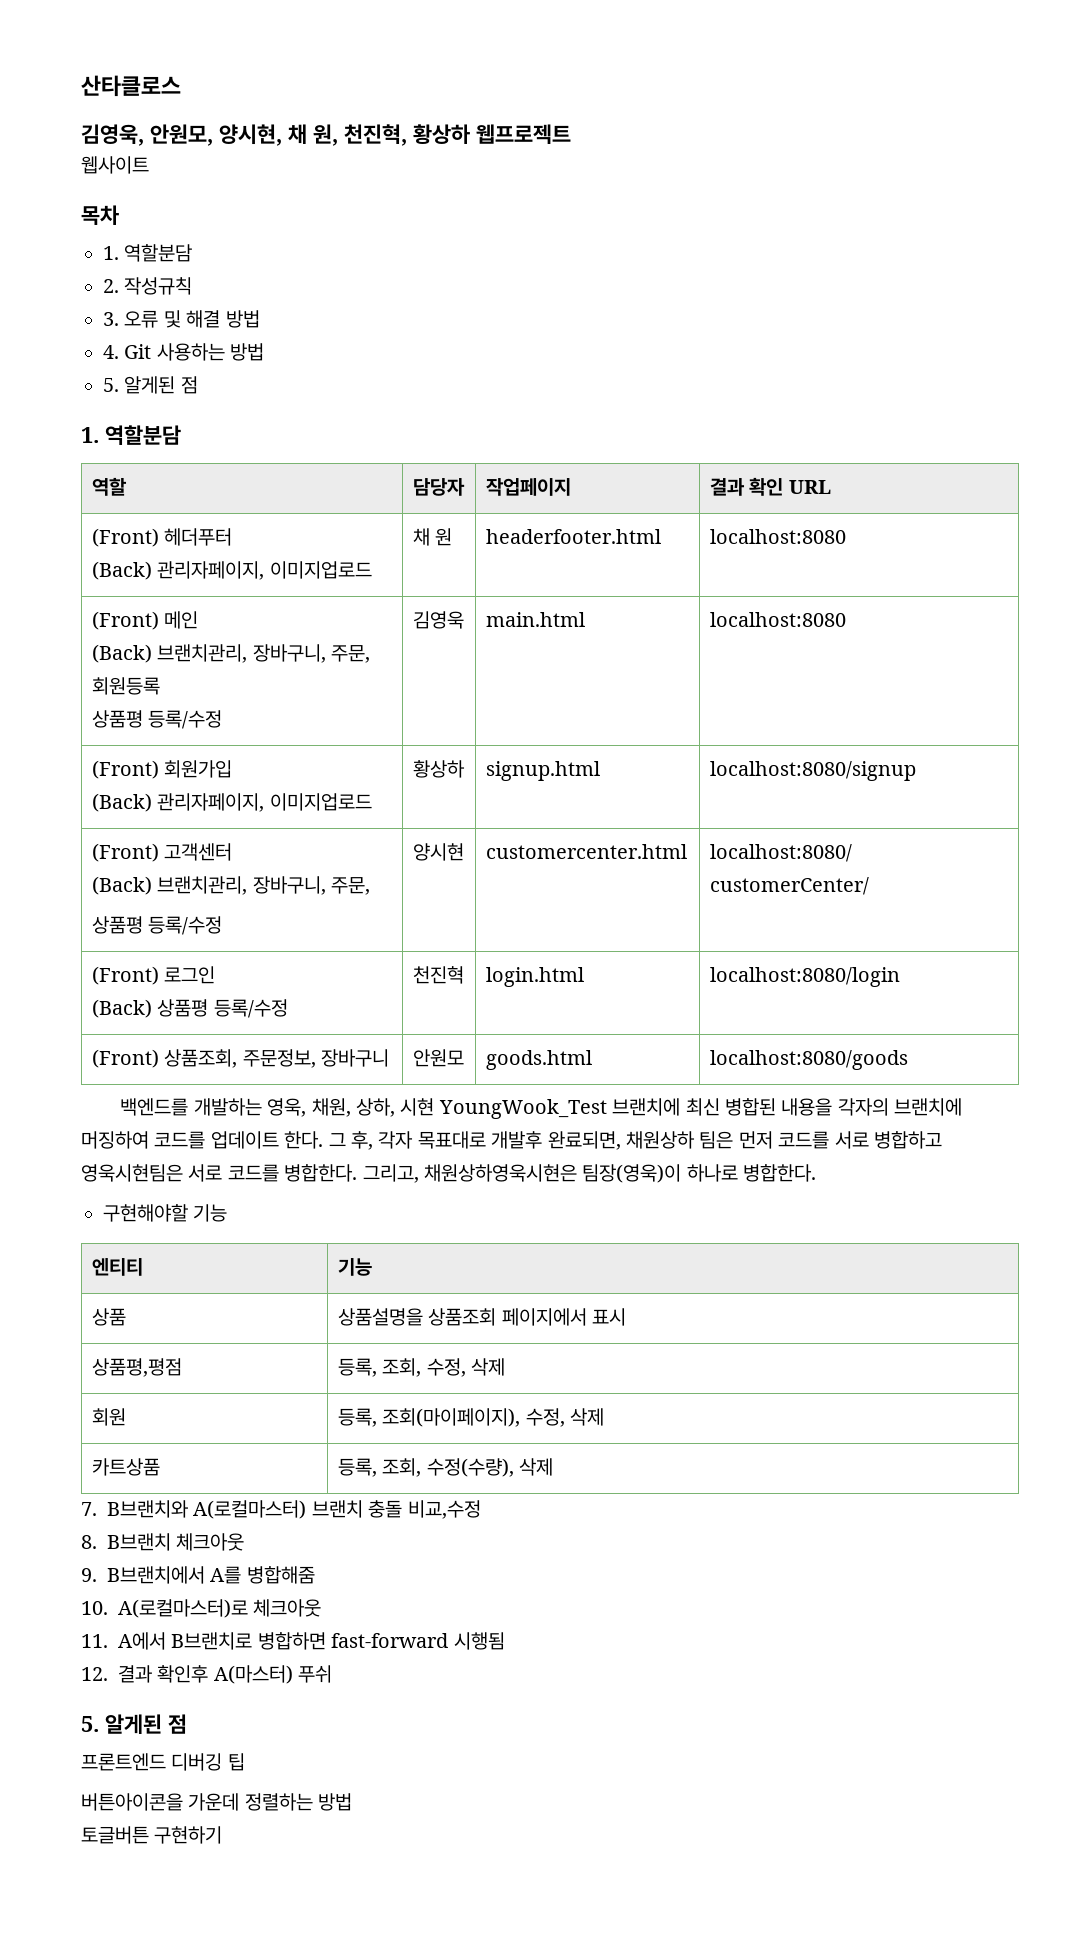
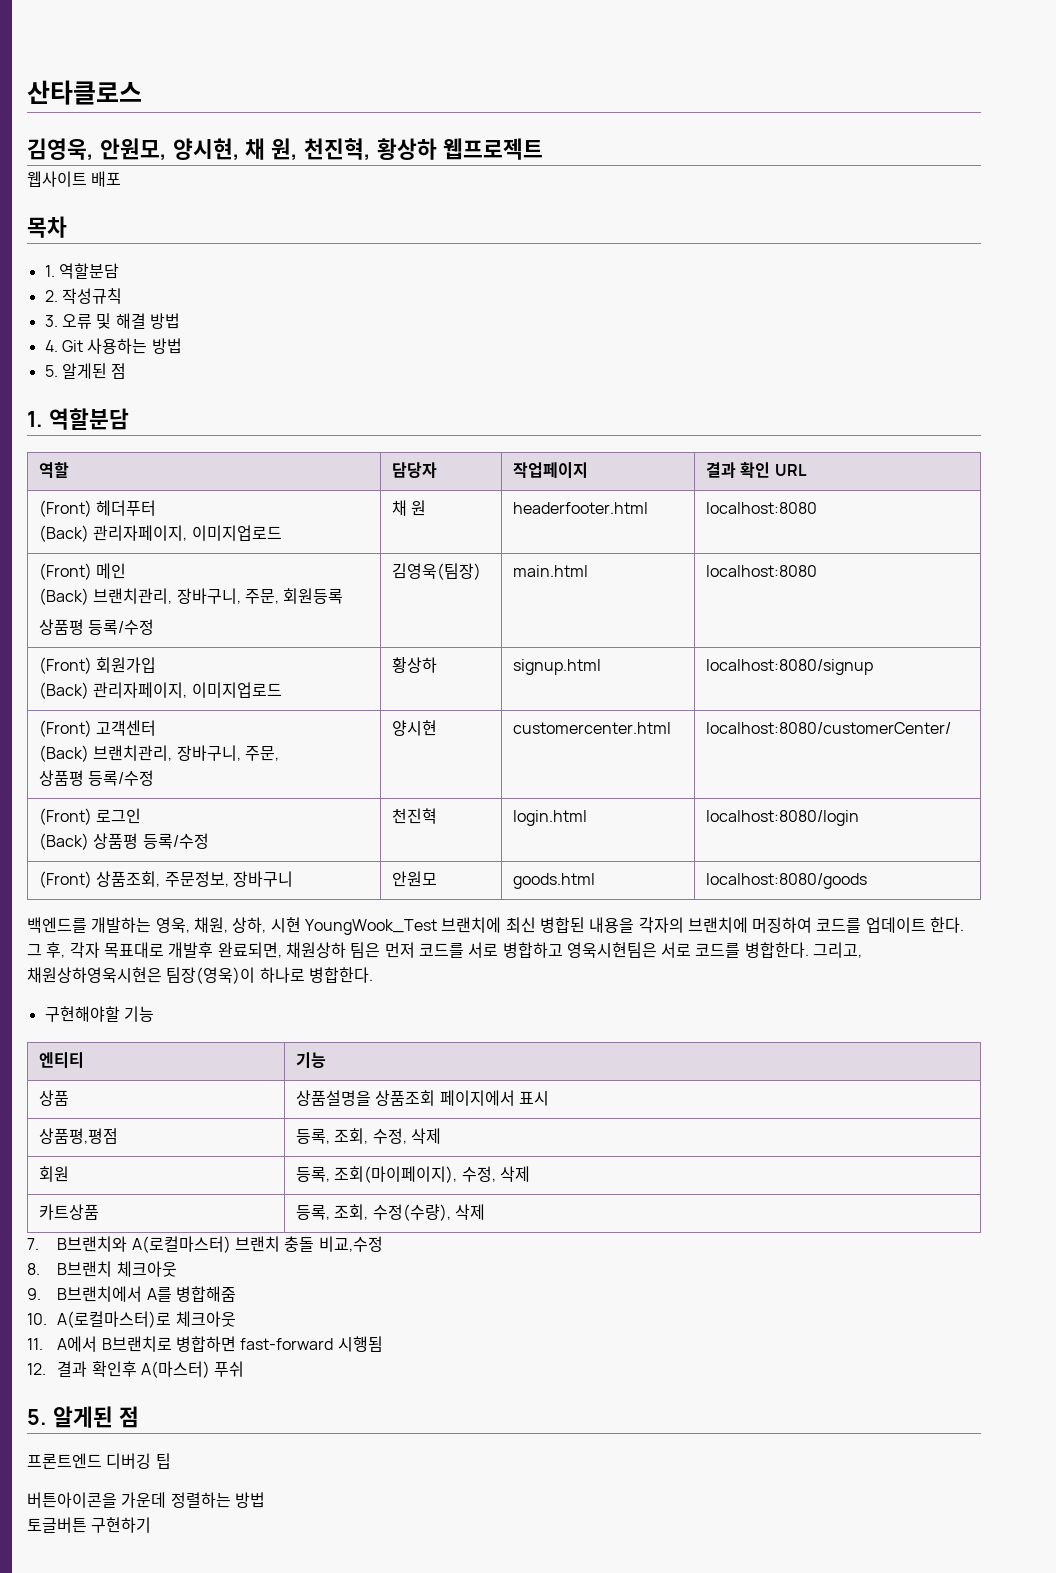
- 웹사이트
+ 웹사이트 배포
  (Front) 메인
  (Back) 브랜치관리, 장바구니, 주문, 회원등록
- 상품평 등록/수정 | 김영욱 | main.html | localhost:8080
+ 상품평 등록/수정 | 김영욱(팀장) | main.html | localhost:8080

